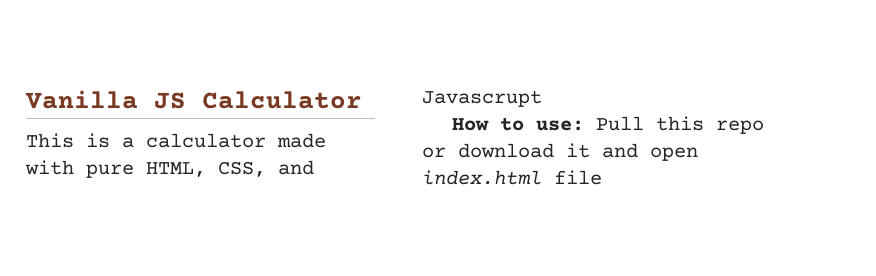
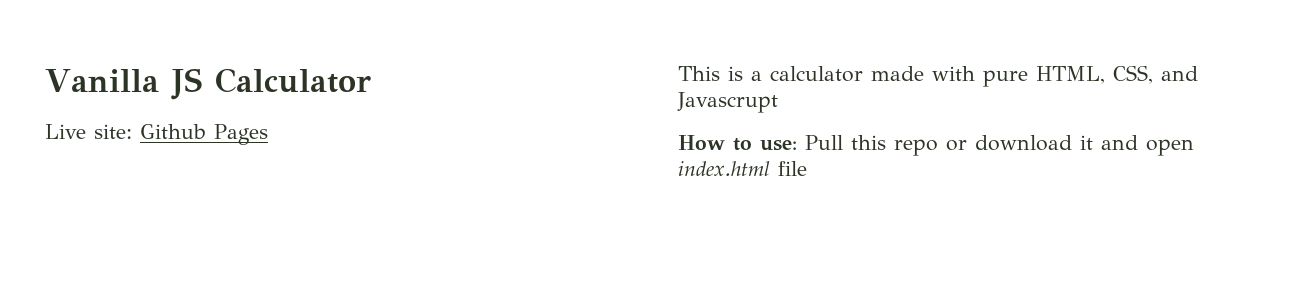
+ Live site: Github Pages

